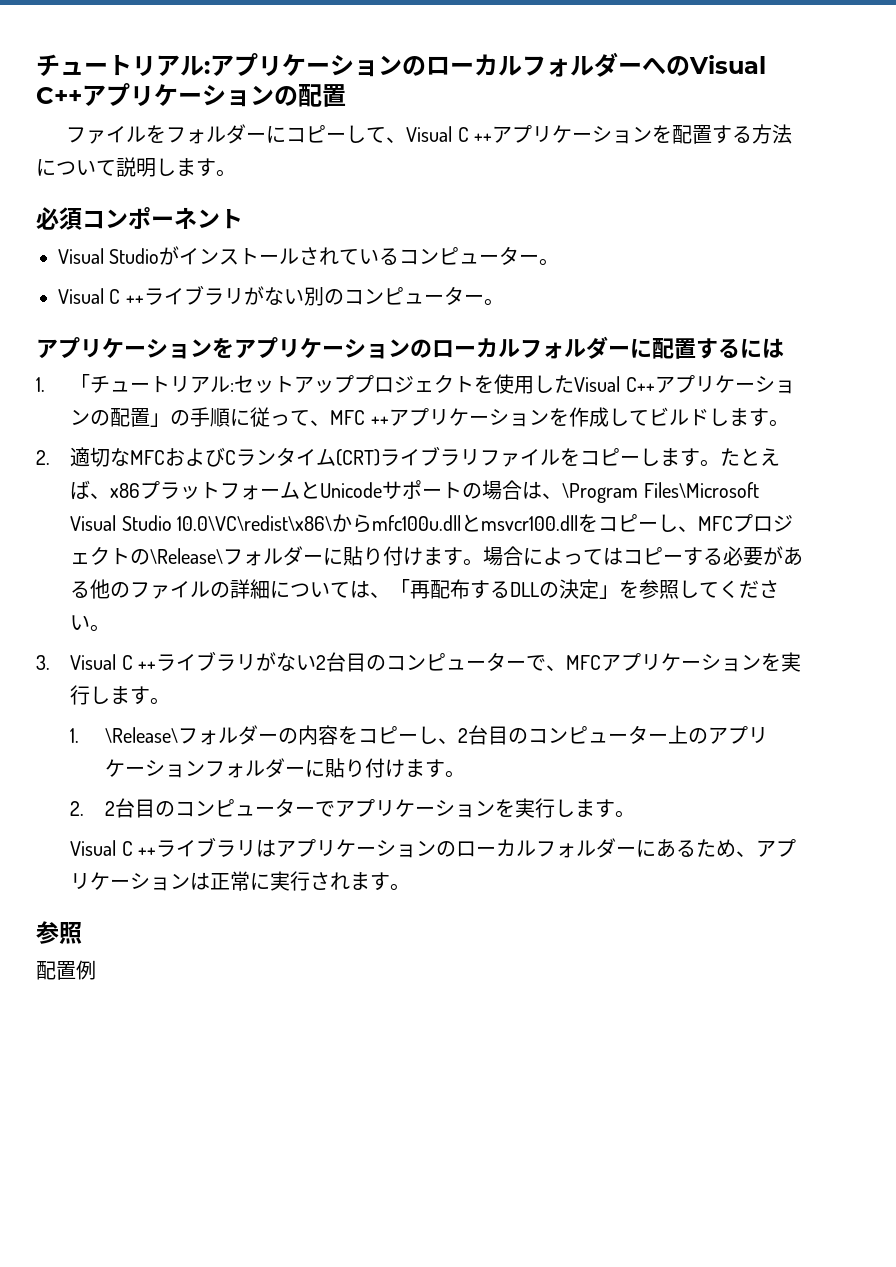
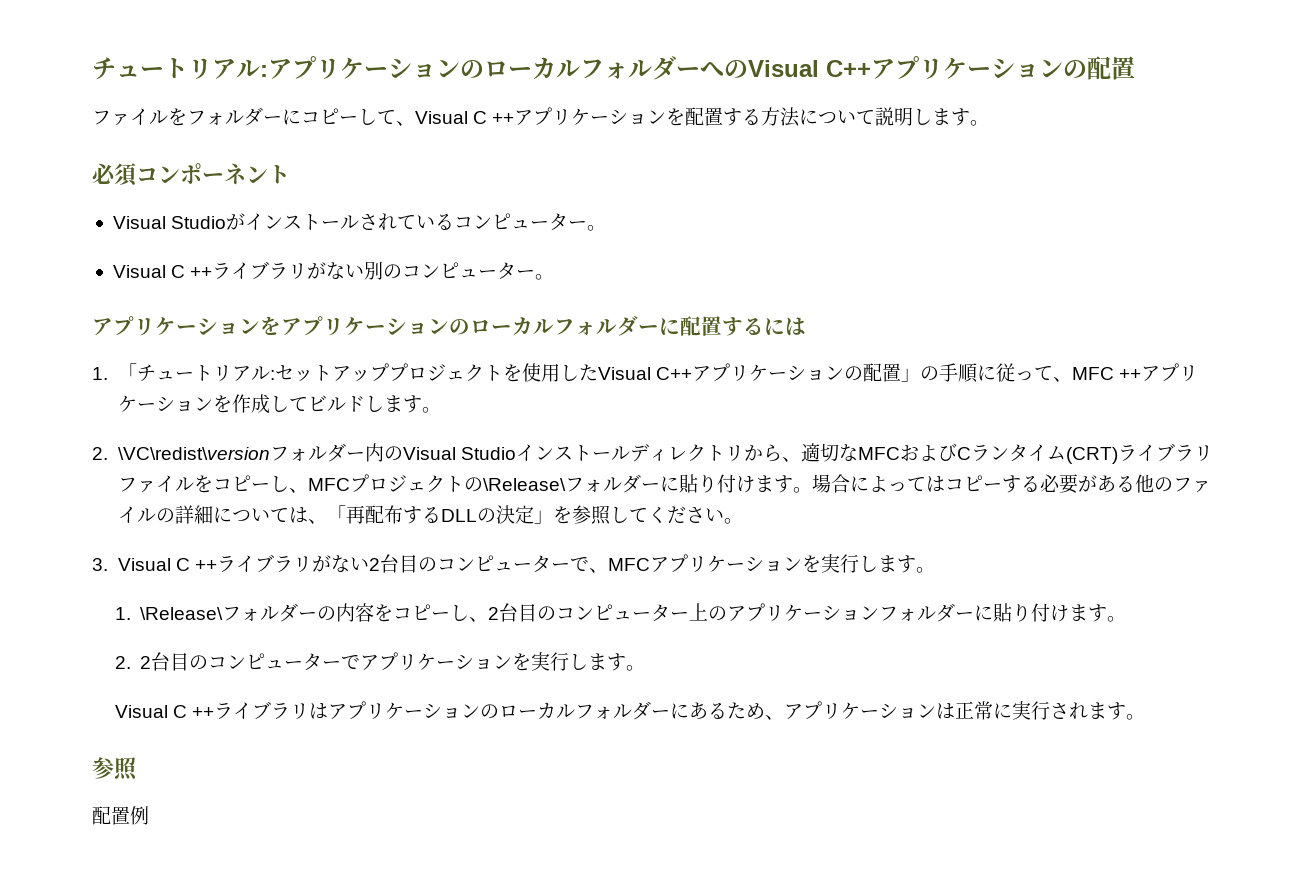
- 2.適切なMFCおよびCランタイム(CRT)ライブラリファイルをコピーします。たとえば、x86プラットフォームとUnicodeサポートの場合は、\Program Files\Microsoft Visual Studio 10.0\VC\redist\x86\からmfc100u.dllとmsvcr100.dllをコピーし、MFCプロジェクトの\Release\フォルダーに貼り付けます。
+ 2. \VC\redist\versionフォルダー内のVisual Studioインストールディレクトリから、適切なMFCおよびCランタイム(CRT)ライブラリファイルをコピーし、MFCプロジェクトの\Release\フォルダーに貼り付けます。

